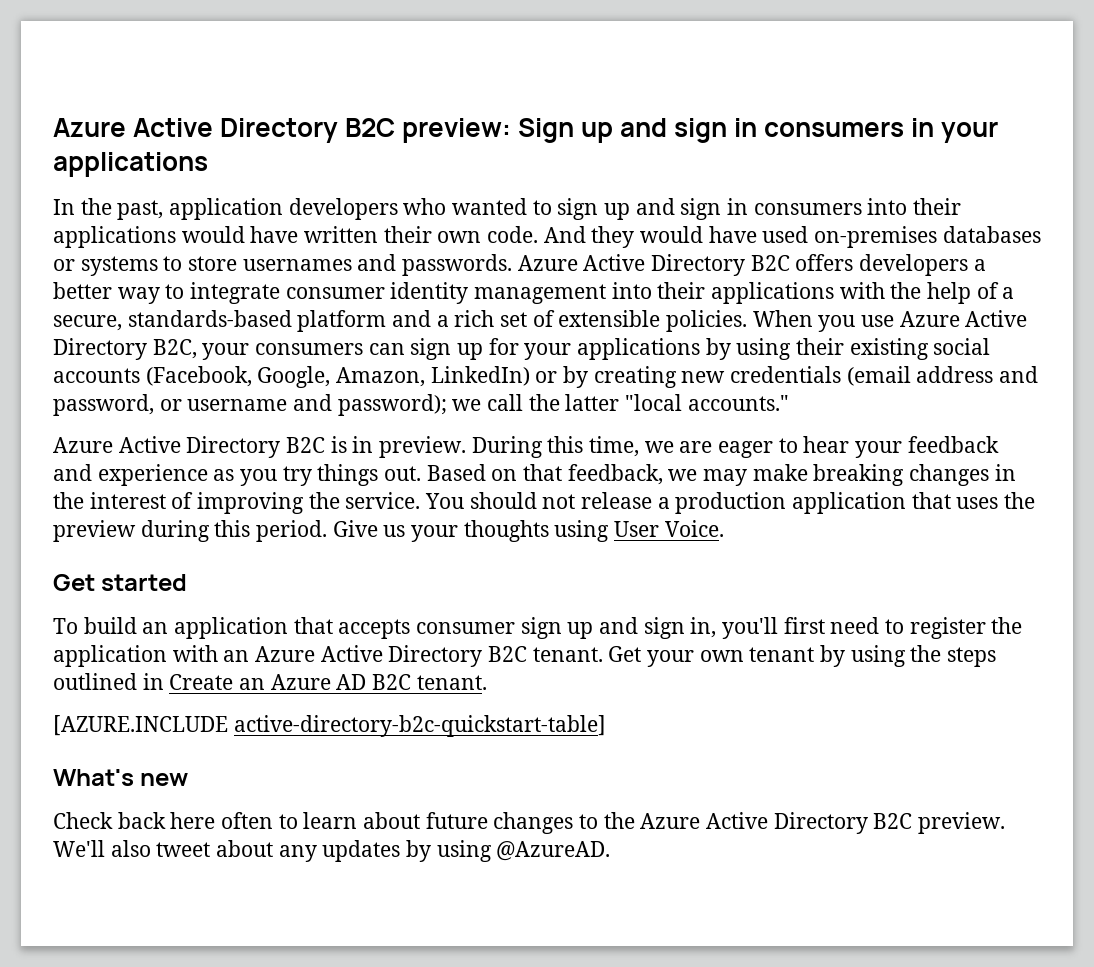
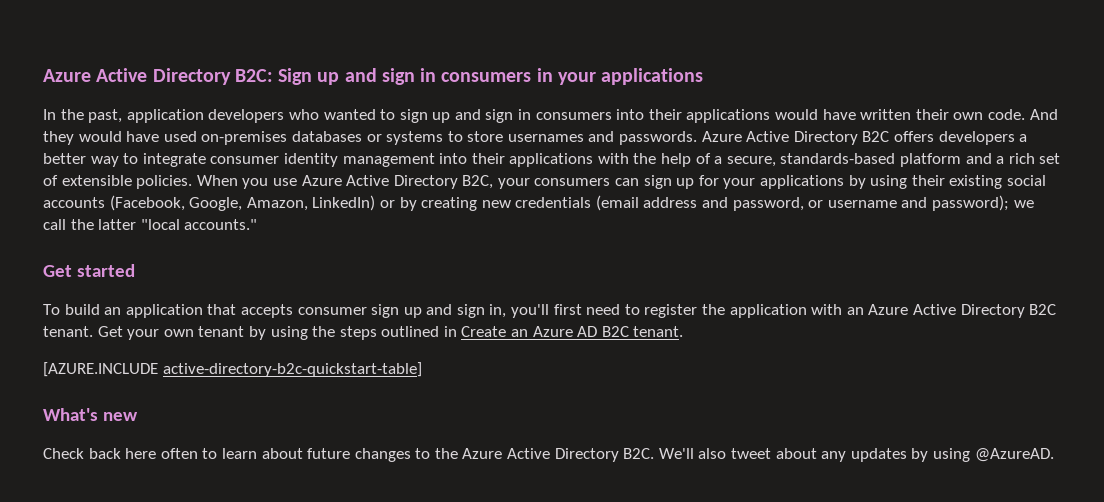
- Azure Active Directory B2C preview: Sign up and sign in consumers in your applications
+ Azure Active Directory B2C: Sign up and sign in consumers in your applications
- Azure Active Directory B2C is in preview. During this time, we are eager to hear your feedback and experience as you try things out. Based on that feedback, we may make breaking changes in the interest of improving the service. You should not release a production application that uses the preview during this period. Give us your thoughts using User Voice.
- Check back here often to learn about future changes to the Azure Active Directory B2C preview. We'll also tweet about any updates by using @AzureAD.
+ Check back here often to learn about future changes to the Azure Active Directory B2C. We'll also tweet about any updates by using @AzureAD.

